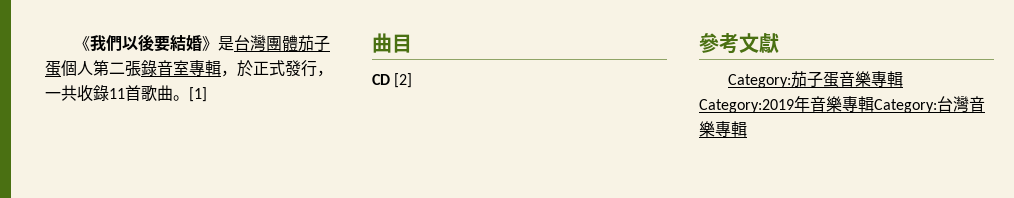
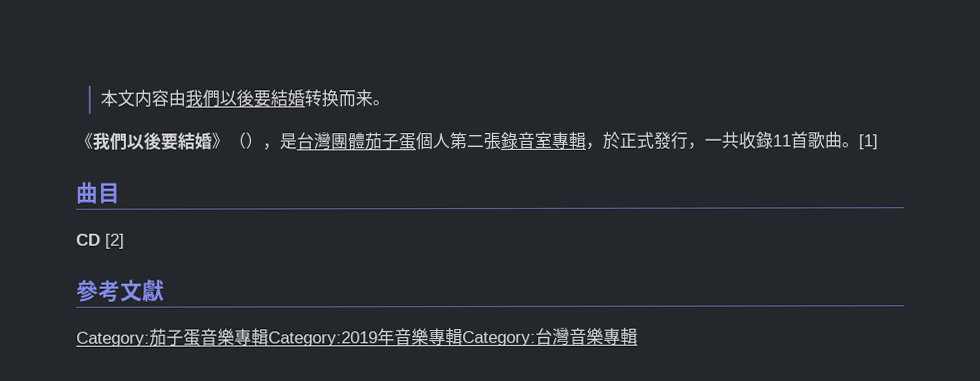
+ 本文内容由我們以後要結婚转换而来。
- 《我們以後要結婚》是台灣團體茄子蛋個人第二張錄音室專輯，於正式發行，一共收錄11首歌曲。
+ 《我們以後要結婚》（），是台灣團體茄子蛋個人第二張錄音室專輯，於正式發行，一共收錄11首歌曲。

